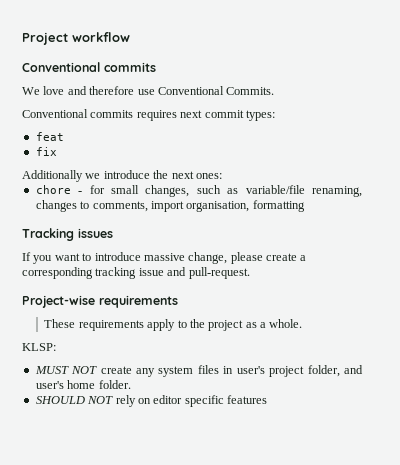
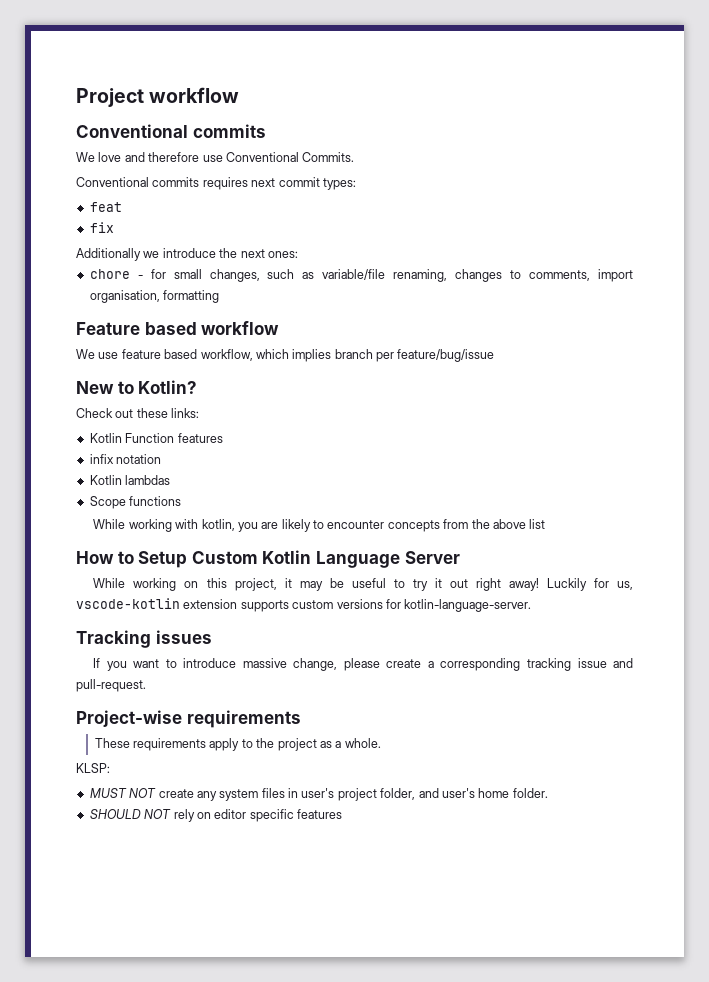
+ Feature based workflow
+ We use feature based workflow, which implies branch per feature/bug/issue
+ New to Kotlin?
+ Check out these links:
+ Kotlin Function features
+ infix notation
+ Kotlin lambdas
+ Scope functions
+ While working with kotlin, you are likely to encounter concepts from the above list
+ How to Setup Custom Kotlin Language Server
+ While working on this project, it may be useful to try it out right away! Luckily for us, vscode-kotlin extension supports custom versions for kotlin-language-server.

